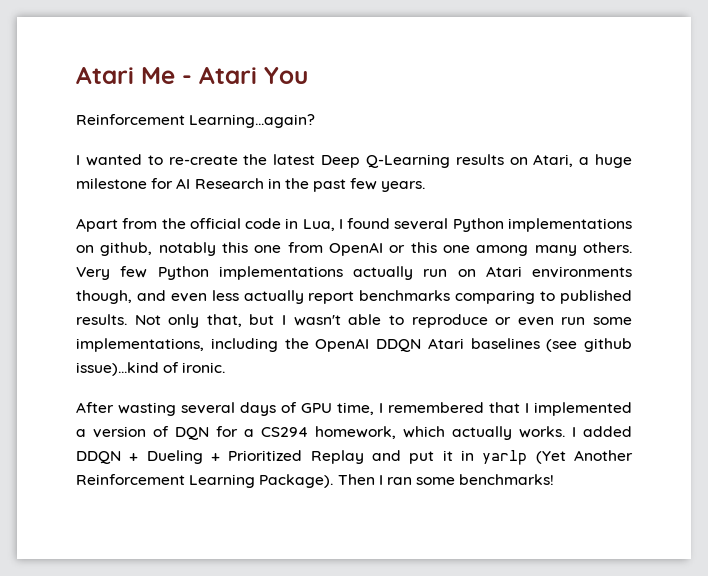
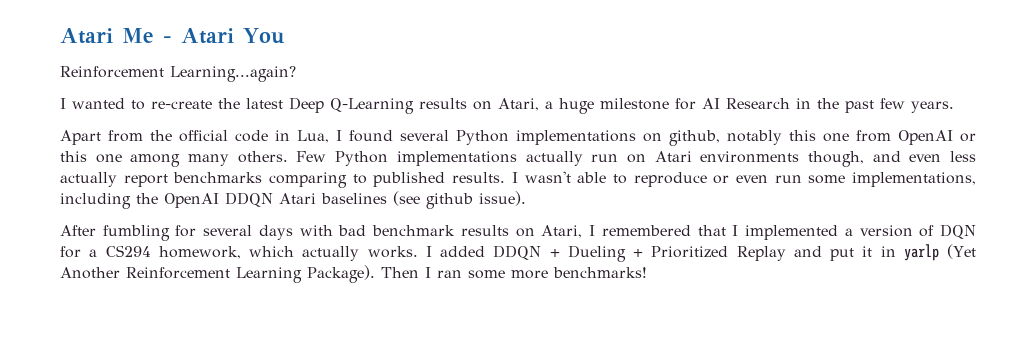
- Very few Python implementations actually run on Atari environments though, and even less actually report benchmarks comparing to published results.
+ Few Python implementations actually run on Atari environments though, and even less actually report benchmarks comparing to published results.
- Not only that, but I wasn't able to reproduce or even run some implementations, including the OpenAI DDQN Atari baselines (see github issue)...kind of ironic.
- After wasting several days of GPU time, I remembered that I implemented a version of DQN for a CS294 homework, which actually works.
+ I wasn't able to reproduce or even run some implementations, including the OpenAI DDQN Atari baselines (see github issue).
+ After fumbling for several days with bad benchmark results on Atari, I remembered that I implemented a version of DQN for a CS294 homework, which actually works.
- Then I ran some benchmarks!
+ Then I ran some more benchmarks!

